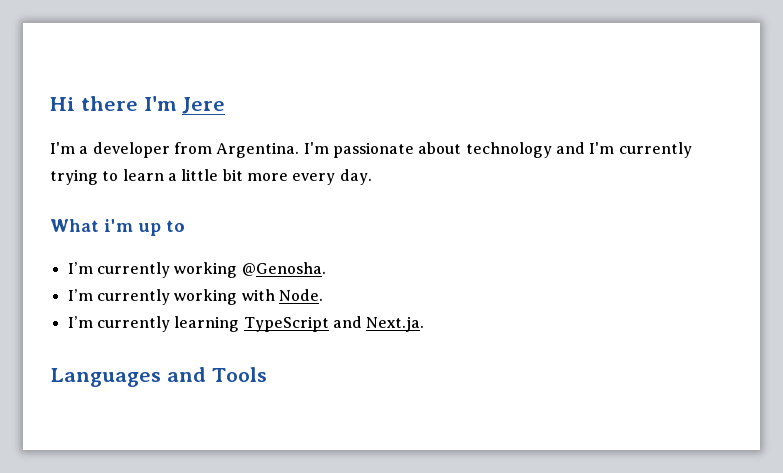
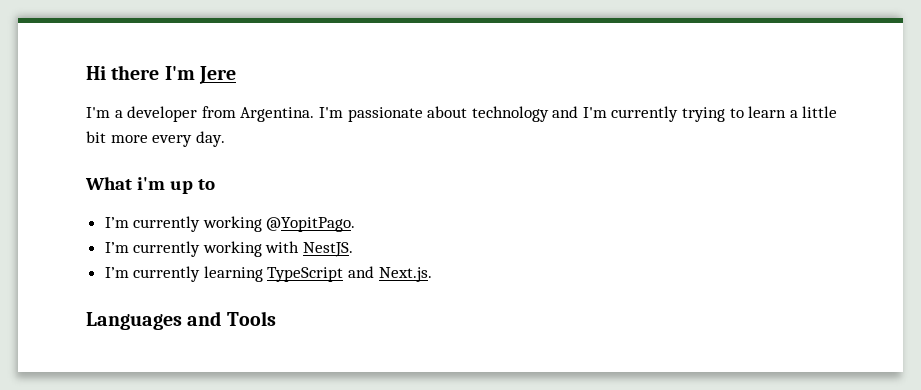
- I’m currently working @Genosha.
+ I’m currently working @YopitPago.
- I’m currently working with Node.
+ I’m currently working with NestJS.
- I’m currently learning TypeScript and Next.ja.
+ I’m currently learning TypeScript and Next.js.

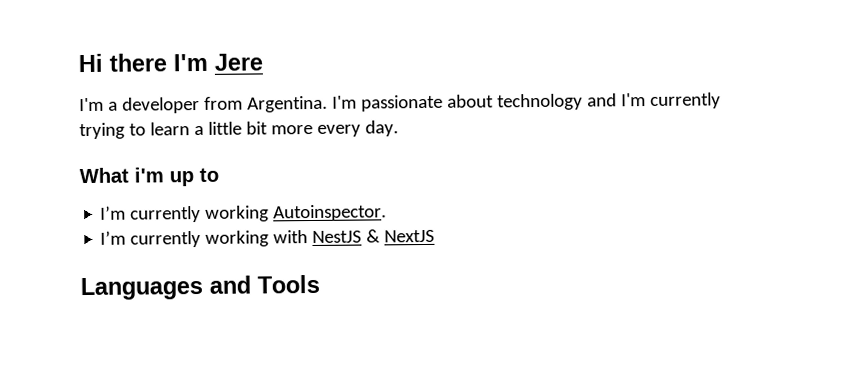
- I’m currently working @YopitPago.
+ I’m currently working Autoinspector.
- I’m currently working with NestJS.
- I’m currently learning TypeScript and Next.js.
+ I’m currently working with NestJS & NextJS

